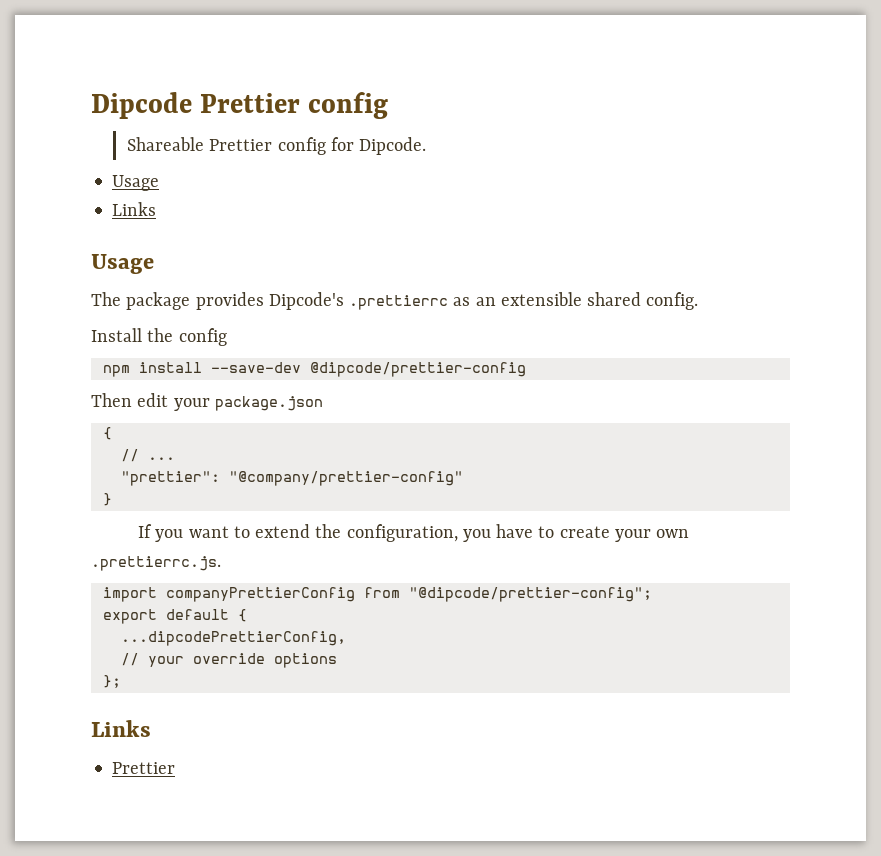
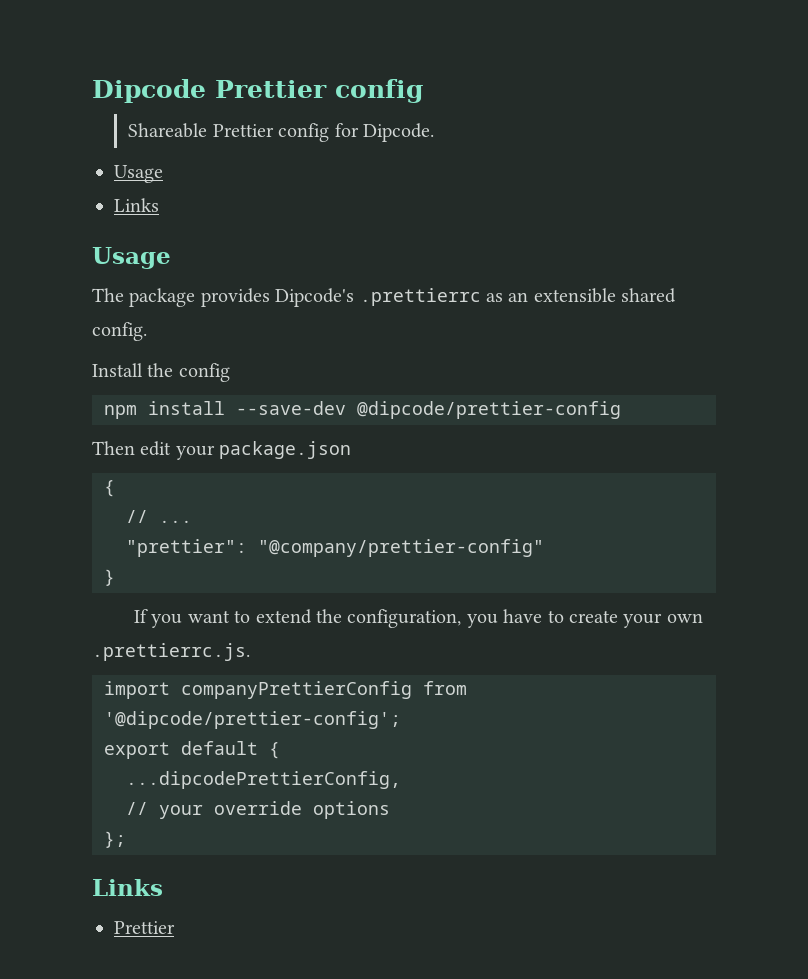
- import companyPrettierConfig from "@dipcode/prettier-config";
+ import companyPrettierConfig from '@dipcode/prettier-config';

